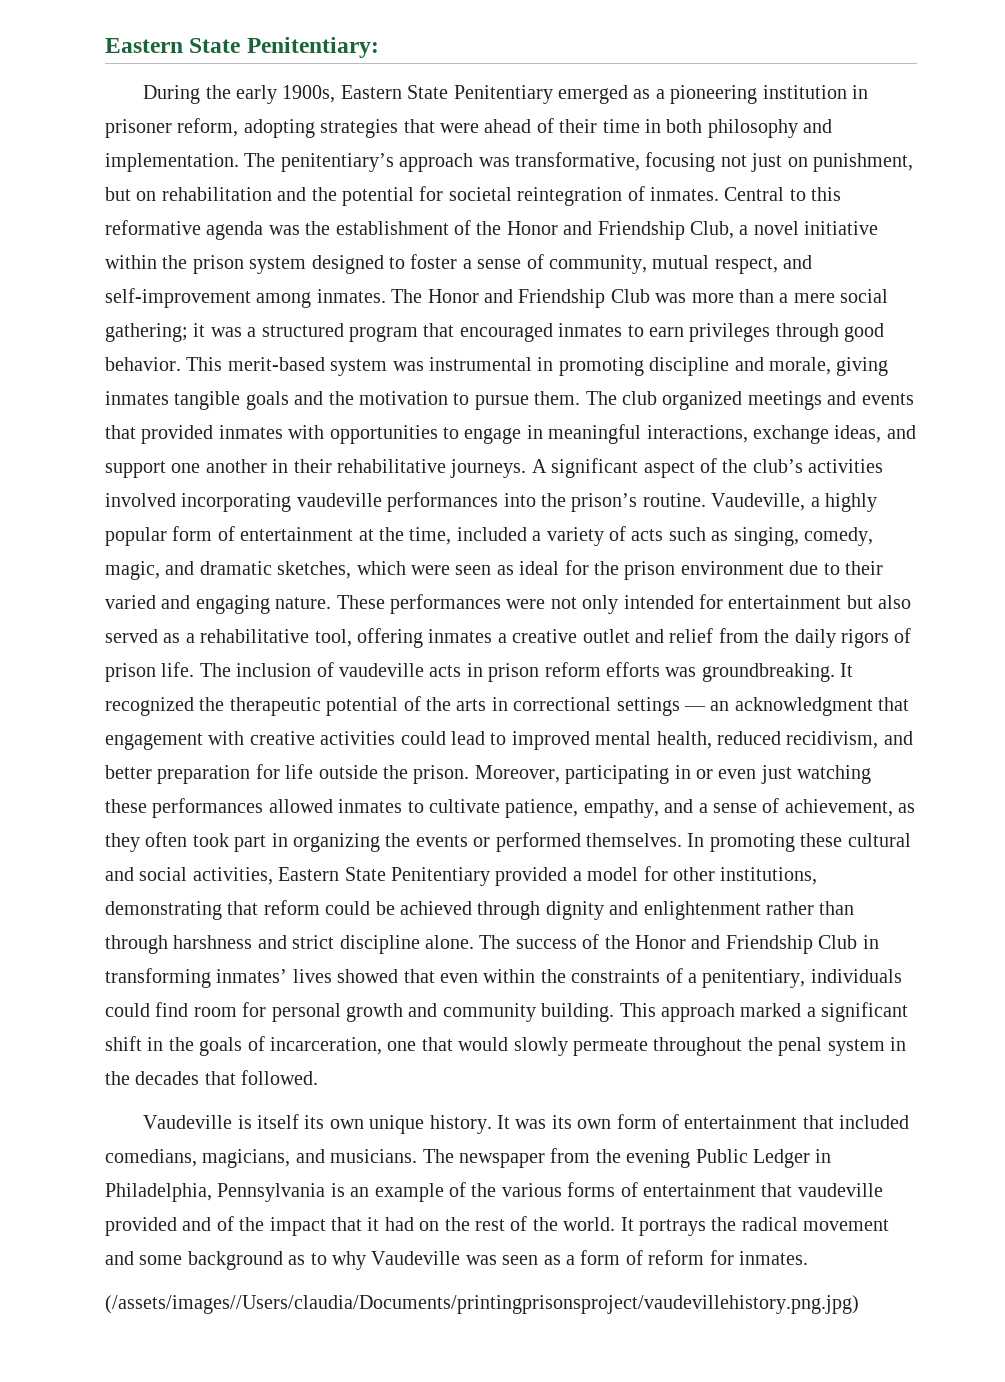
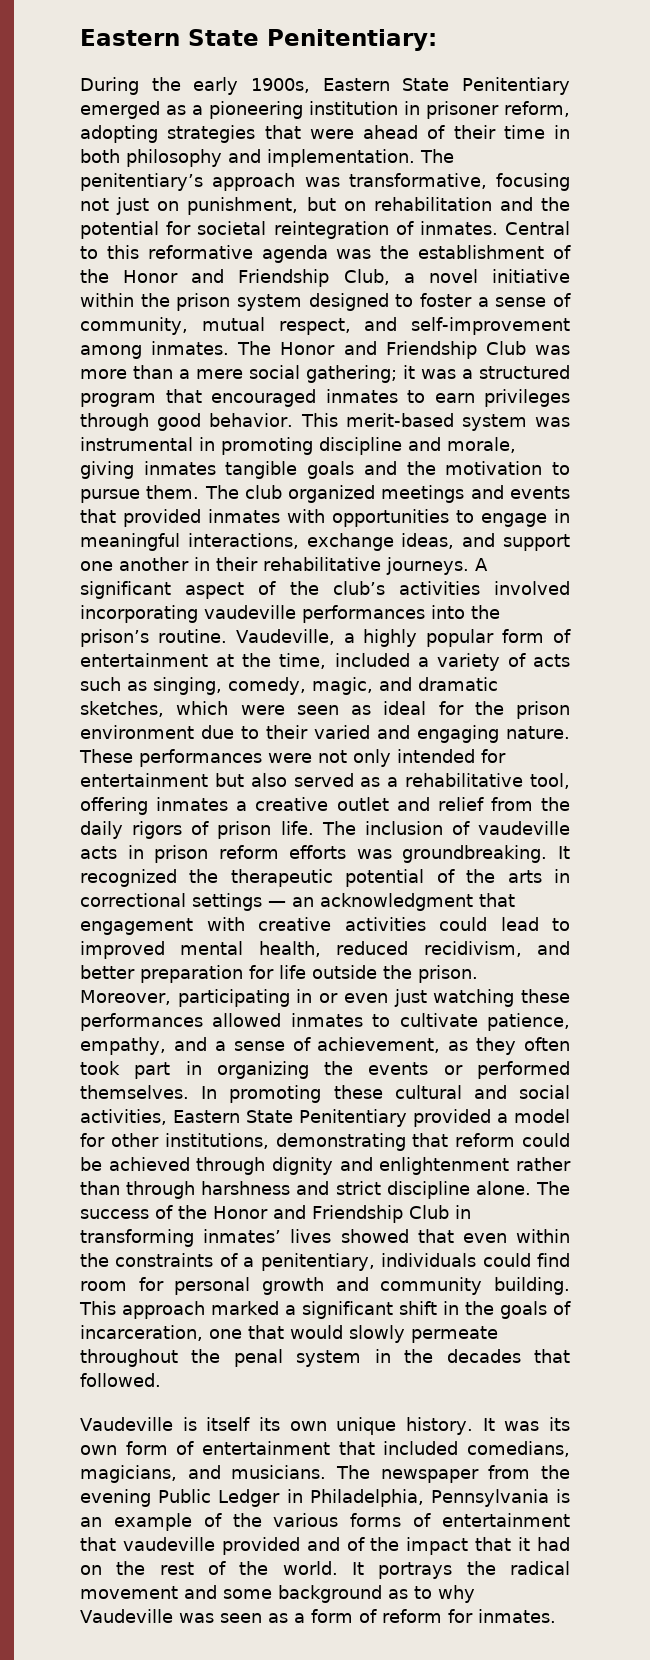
- (/assets/images//Users/claudia/Documents/printingprisonsproject/vaudevillehistory.png.jpg)

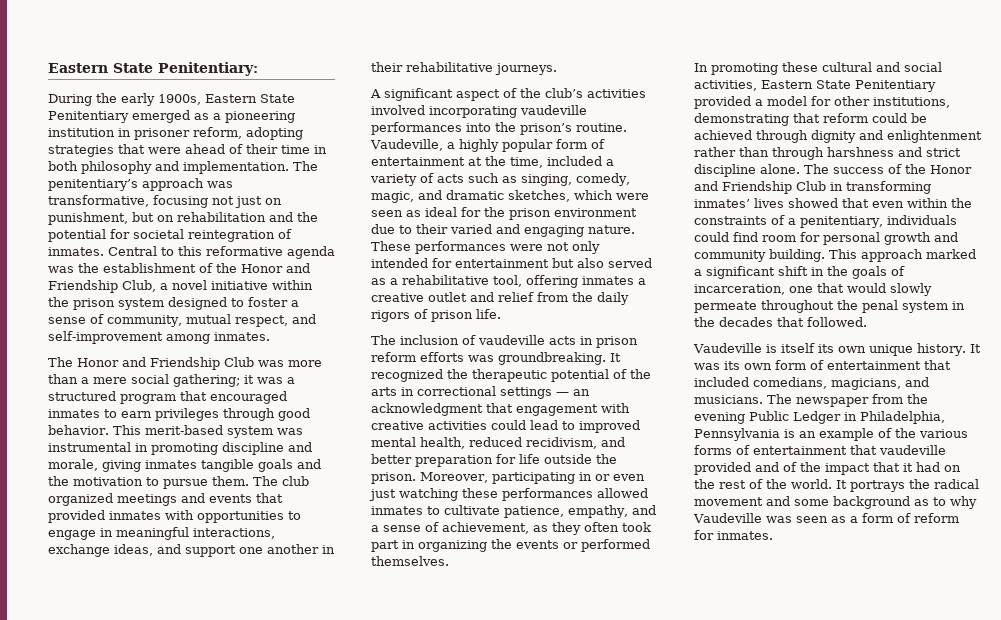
- Central to this reformative agenda was the establishment of the Honor and Friendship Club, a novel initiative within the prison system designed to foster a sense of community, mutual respect, and self-improvement among inmates. The Honor and Friendship Club was more than a mere social gathering; it was a structured program that encouraged inmates to earn privileges through good behavior.
+ Central to this reformative agenda was the establishment of the Honor and Friendship Club, a novel initiative within the prison system designed to foster a sense of community, mutual respect, and self-improvement among inmates.
+ The Honor and Friendship Club was more than a mere social gathering; it was a structured program that encouraged inmates to earn privileges through good behavior.
- The club organized meetings and events that provided inmates with opportunities to engage in meaningful interactions, exchange ideas, and support one another in their rehabilitative journeys. A significant aspect of the club’s activities involved incorporating vaudeville performances into the prison’s routine.
+ The club organized meetings and events that provided inmates with opportunities to engage in meaningful interactions, exchange ideas, and support one another in their rehabilitative journeys.
+ A significant aspect of the club’s activities involved incorporating vaudeville performances into the prison’s routine.
- These performances were not only intended for entertainment but also served as a rehabilitative tool, offering inmates a creative outlet and relief from the daily rigors of prison life. The inclusion of vaudeville acts in prison reform efforts was groundbreaking.
+ These performances were not only intended for entertainment but also served as a rehabilitative tool, offering inmates a creative outlet and relief from the daily rigors of prison life.
+ The inclusion of vaudeville acts in prison reform efforts was groundbreaking.
- Moreover, participating in or even just watching these performances allowed inmates to cultivate patience, empathy, and a sense of achievement, as they often took part in organizing the events or performed themselves. In promoting these cultural and social activities, Eastern State Penitentiary provided a model for other institutions, demonstrating that reform could be achieved through dignity and enlightenment rather than through harshness and strict discipline alone.
+ Moreover, participating in or even just watching these performances allowed inmates to cultivate patience, empathy, and a sense of achievement, as they often took part in organizing the events or performed themselves.
+ In promoting these cultural and social activities, Eastern State Penitentiary provided a model for other institutions, demonstrating that reform could be achieved through dignity and enlightenment rather than through harshness and strict discipline alone.

